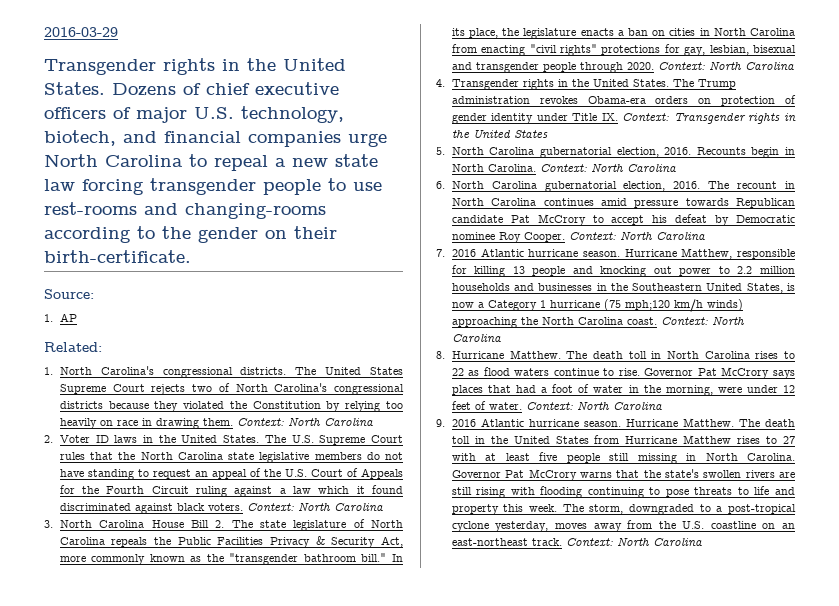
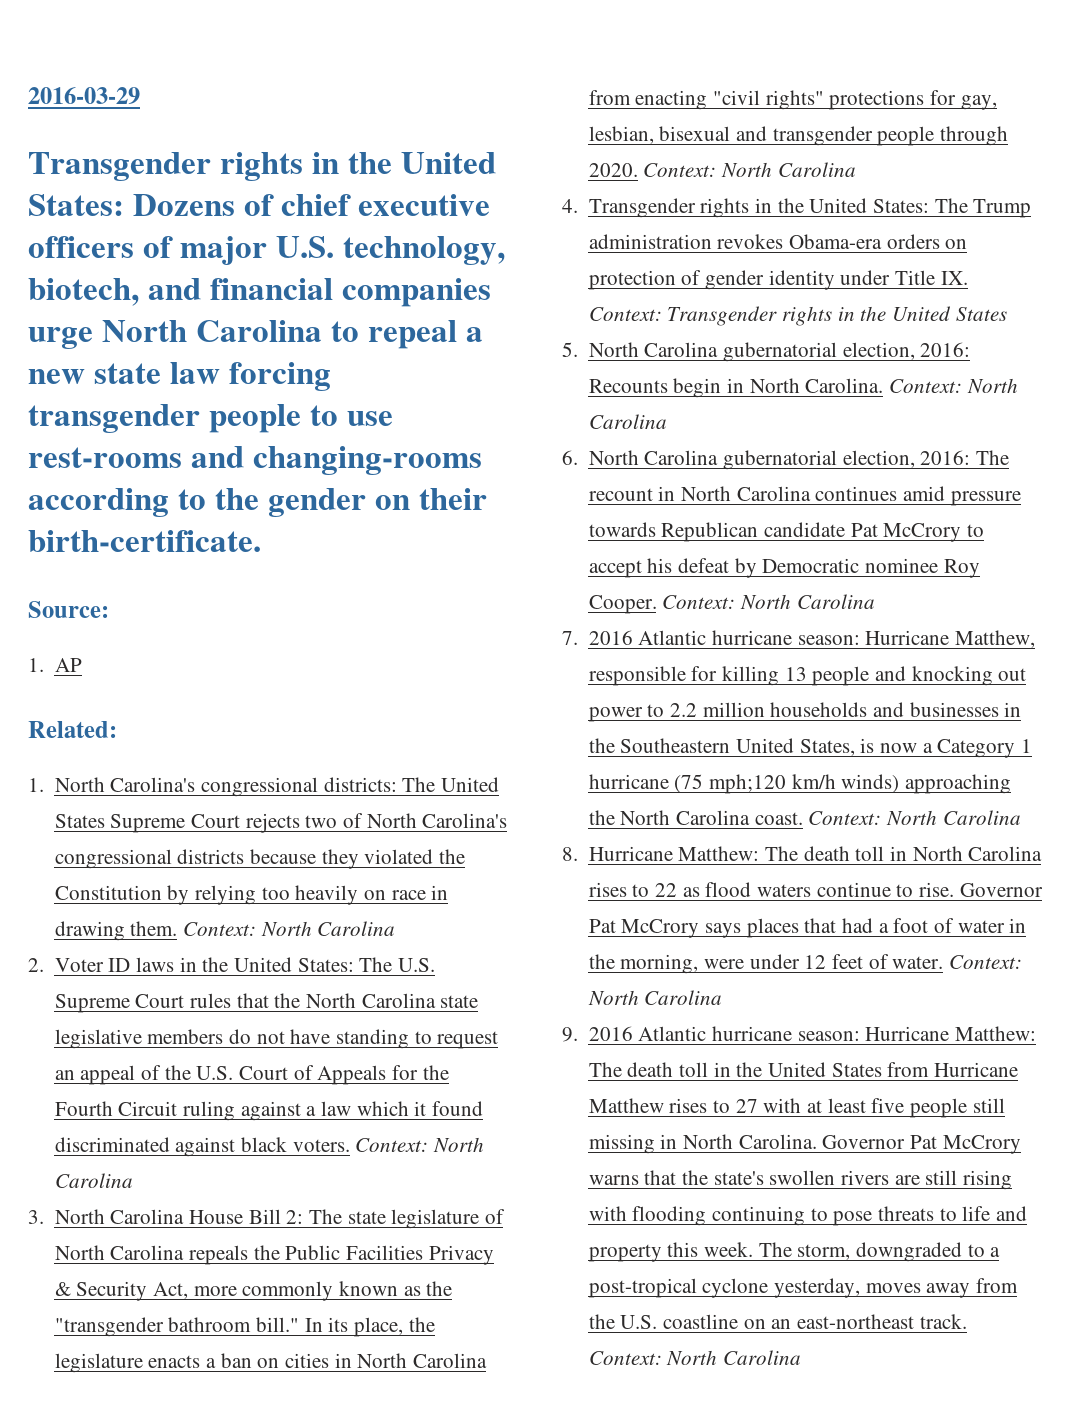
- Transgender rights in the United States. Dozens of chief executive officers of major U.S. technology, biotech, and financial companies urge North Carolina to repeal a new state law forcing transgender people to use rest-rooms and changing-rooms according to the gender on their birth-certificate.
+ Transgender rights in the United States: Dozens of chief executive officers of major U.S. technology, biotech, and financial companies urge North Carolina to repeal a new state law forcing transgender people to use rest-rooms and changing-rooms according to the gender on their birth-certificate.
- 1. North Carolina's congressional districts. The United States Supreme Court rejects two of North Carolina's congressional districts because they violated the Constitution by relying too heavily on race in drawing them.
+ 1. North Carolina's congressional districts: The United States Supreme Court rejects two of North Carolina's congressional districts because they violated the Constitution by relying too heavily on race in drawing them.
- 2. Voter ID laws in the United States. The U.S. Supreme Court rules that the North Carolina state legislative members do not have standing to request an appeal of the U.S. Court of Appeals for the Fourth Circuit ruling against a law which it found discriminated against black voters.
+ 2. Voter ID laws in the United States: The U.S. Supreme Court rules that the North Carolina state legislative members do not have standing to request an appeal of the U.S. Court of Appeals for the Fourth Circuit ruling against a law which it found discriminated against black voters.
- 3. North Carolina House Bill 2. The state legislature of North Carolina repeals the Public Facilities Privacy & Security Act, more commonly known as the "transgender bathroom bill."
+ 3. North Carolina House Bill 2: The state legislature of North Carolina repeals the Public Facilities Privacy & Security Act, more commonly known as the "transgender bathroom bill."
- 4. Transgender rights in the United States. The Trump administration revokes Obama-era orders on protection of gender identity under Title IX. Context: Transgender rights in the United States
+ 4. Transgender rights in the United States: The Trump administration revokes Obama-era orders on protection of gender identity under Title IX. Context: Transgender rights in the United States
- 5. North Carolina gubernatorial election, 2016. Recounts begin in North Carolina.
+ 5. North Carolina gubernatorial election, 2016: Recounts begin in North Carolina.
- 6. North Carolina gubernatorial election, 2016. The recount in North Carolina continues amid pressure towards Republican candidate Pat McCrory to accept his defeat by Democratic nominee Roy Cooper.
+ 6. North Carolina gubernatorial election, 2016: The recount in North Carolina continues amid pressure towards Republican candidate Pat McCrory to accept his defeat by Democratic nominee Roy Cooper.
- 7. 2016 Atlantic hurricane season. Hurricane Matthew, responsible for killing 13 people and knocking out power to 2.2 million households and businesses in the Southeastern United States, is now a Category 1 hurricane (75 mph;120 km/h winds) approaching the North Carolina coast.
+ 7. 2016 Atlantic hurricane season: Hurricane Matthew, responsible for killing 13 people and knocking out power to 2.2 million households and businesses in the Southeastern United States, is now a Category 1 hurricane (75 mph;120 km/h winds) approaching the North Carolina coast.
- 8. Hurricane Matthew. The death toll in North Carolina rises to 22 as flood waters continue to rise.
+ 8. Hurricane Matthew: The death toll in North Carolina rises to 22 as flood waters continue to rise.
- 9. 2016 Atlantic hurricane season. Hurricane Matthew. The death toll in the United States from Hurricane Matthew rises to 27 with at least five people still missing in North Carolina.
+ 9. 2016 Atlantic hurricane season: Hurricane Matthew: The death toll in the United States from Hurricane Matthew rises to 27 with at least five people still missing in North Carolina.

